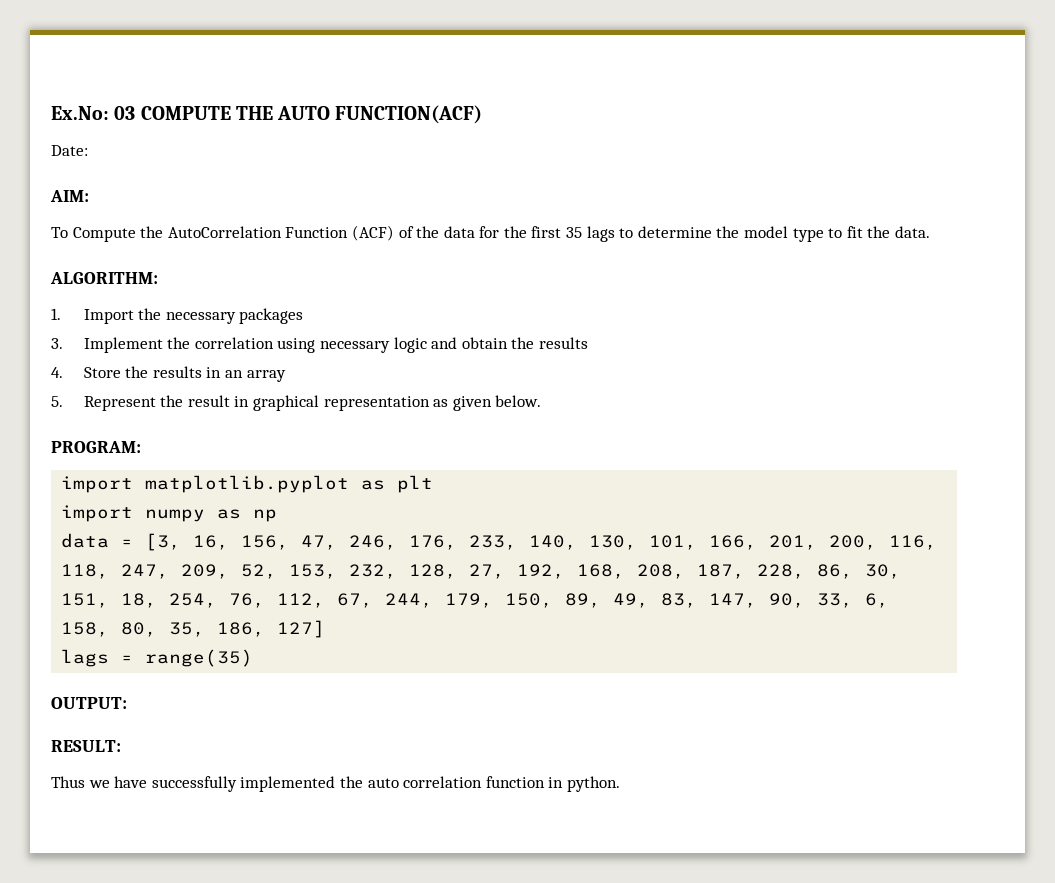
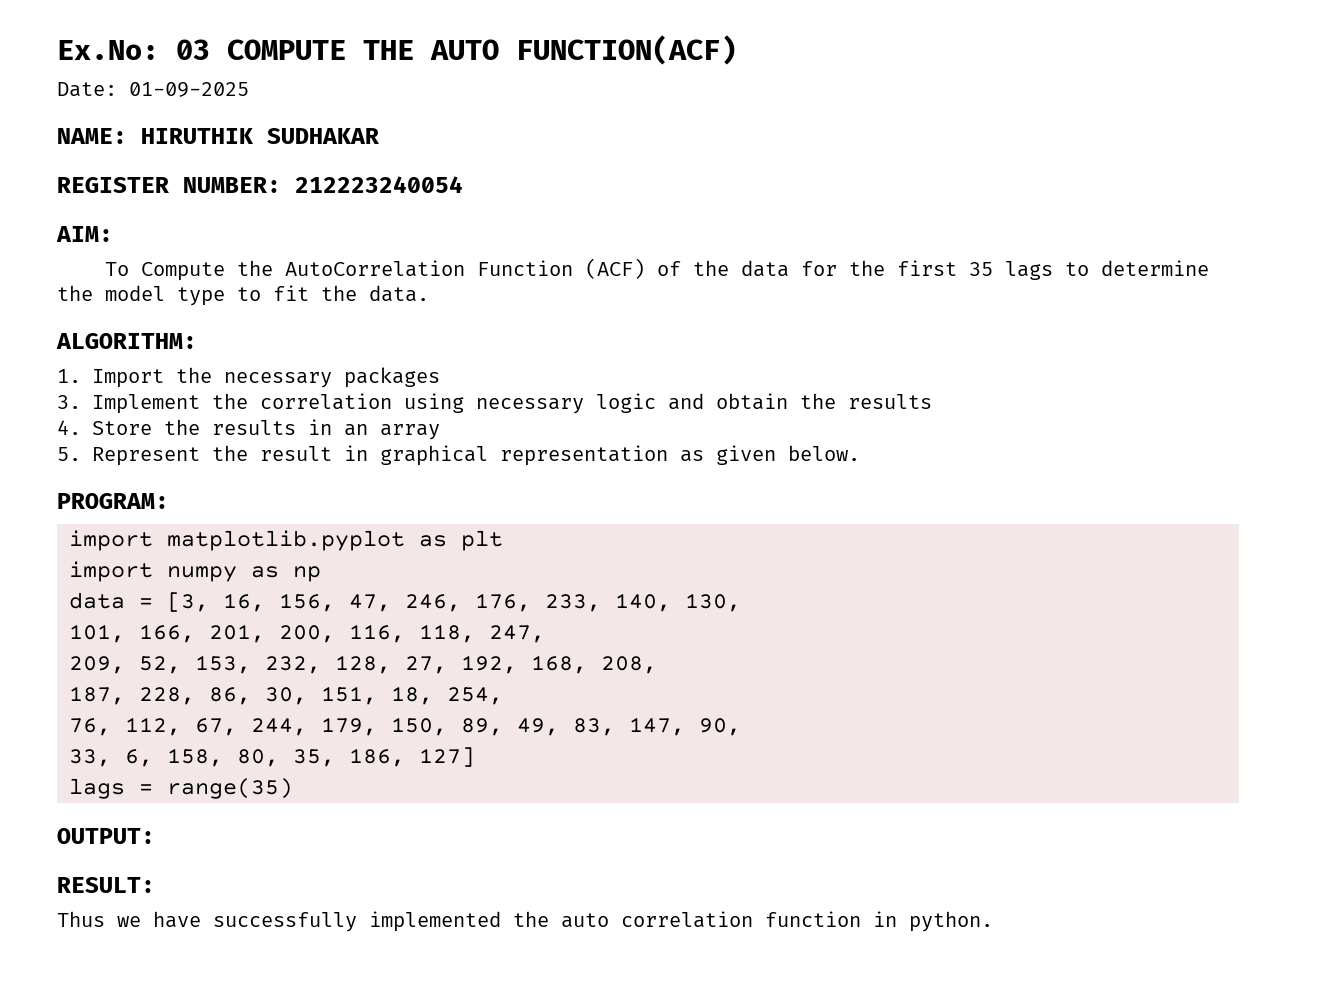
- Date:
+ Date: 01-09-2025
+ NAME: HIRUTHIK SUDHAKAR
+ REGISTER NUMBER: 212223240054
- data = [3, 16, 156, 47, 246, 176, 233, 140, 130, 101, 166, 201, 200, 116, 118, 247, 209, 52, 153, 232, 128, 27, 192, 168, 208, 187, 228, 86, 30, 151, 18, 254, 76, 112, 67, 244, 179, 150, 89, 49, 83, 147, 90, 33, 6, 158, 80, 35, 186, 127]
+ data = [3, 16, 156, 47, 246, 176, 233, 140, 130,
+ 101, 166, 201, 200, 116, 118, 247,
+ 209, 52, 153, 232, 128, 27, 192, 168, 208,
+ 187, 228, 86, 30, 151, 18, 254,
+ 76, 112, 67, 244, 179, 150, 89, 49, 83, 147, 90,
+ 33, 6, 158, 80, 35, 186, 127]

